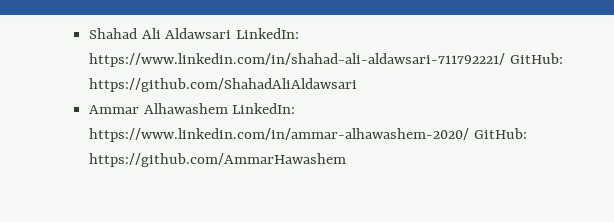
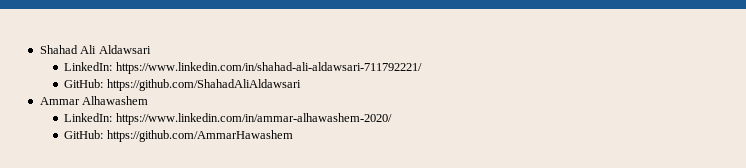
- Shahad Ali Aldawsari LinkedIn: https://www.linkedin.com/in/shahad-ali-aldawsari-711792221/ GitHub: https://github.com/ShahadAliAldawsari
+ Shahad Ali Aldawsari
+ LinkedIn: https://www.linkedin.com/in/shahad-ali-aldawsari-711792221/
+ GitHub: https://github.com/ShahadAliAldawsari
- Ammar Alhawashem LinkedIn: https://www.linkedin.com/in/ammar-alhawashem-2020/ GitHub: https://github.com/AmmarHawashem
+ Ammar Alhawashem
+ LinkedIn: https://www.linkedin.com/in/ammar-alhawashem-2020/
+ GitHub: https://github.com/AmmarHawashem

